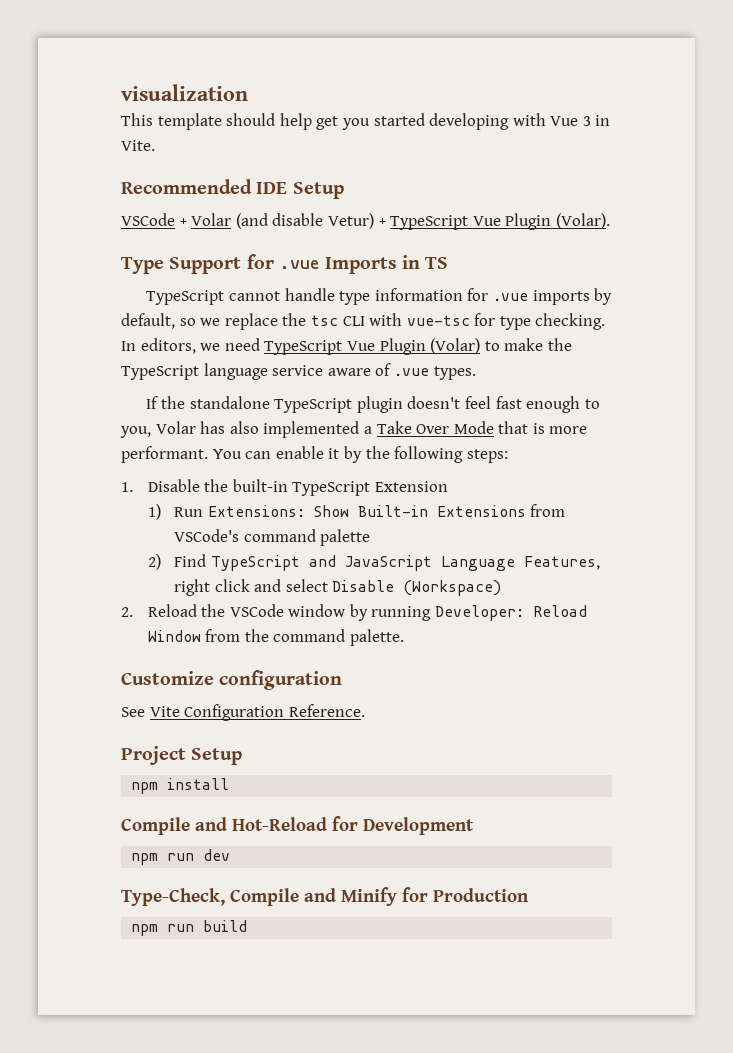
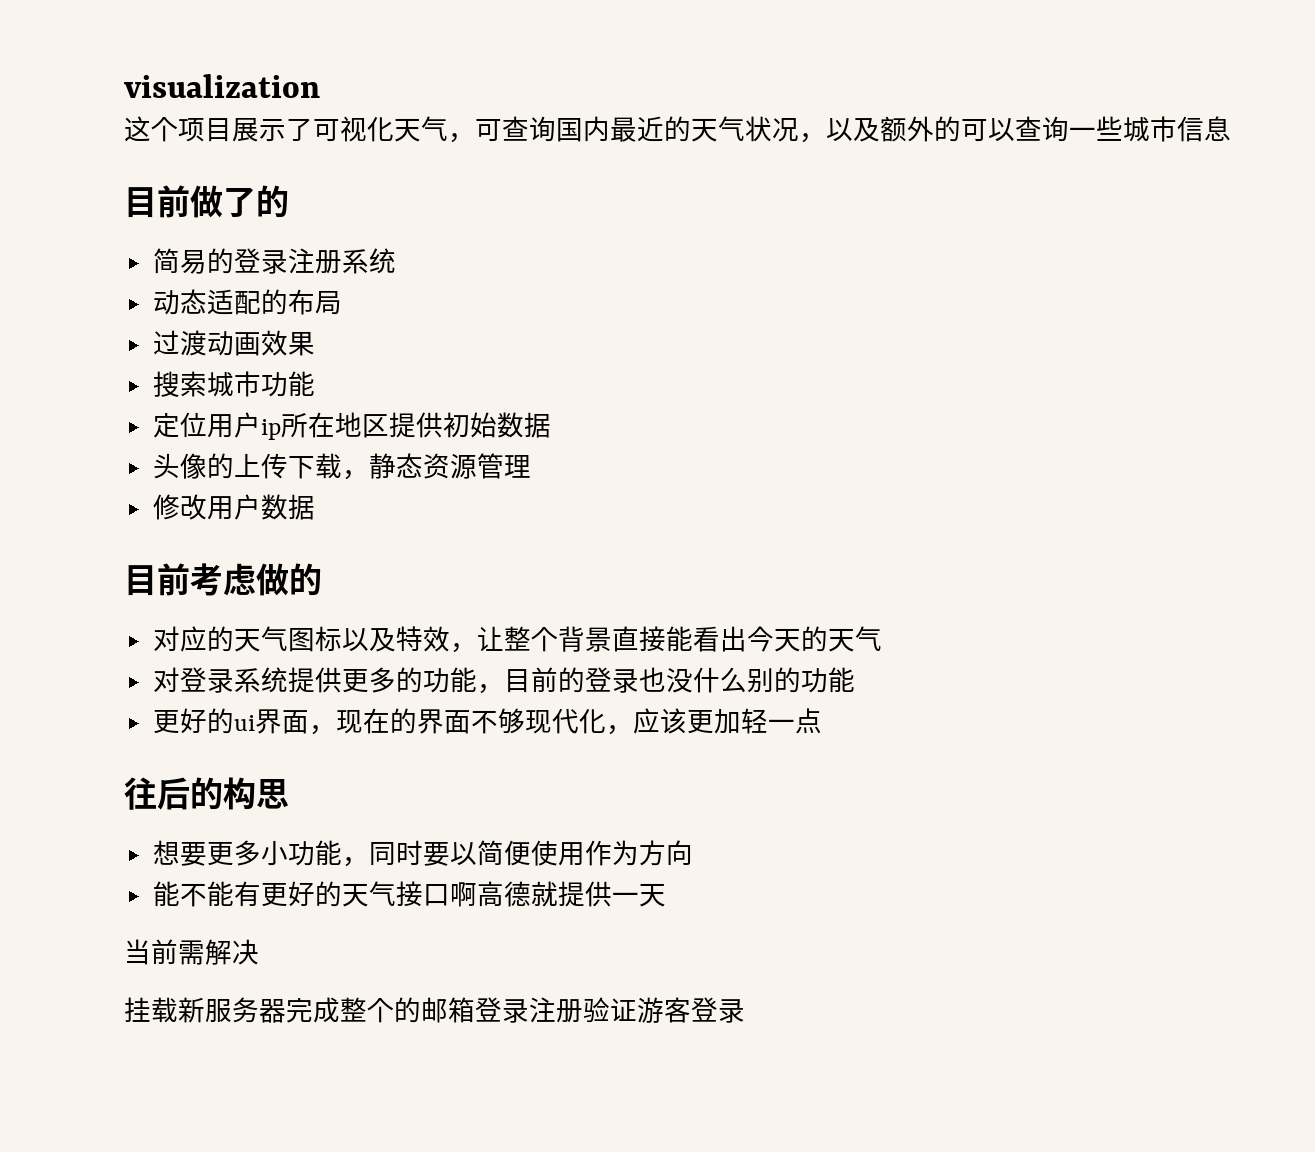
- This template should help get you started developing with Vue 3 in Vite.
- Recommended IDE Setup
- VSCode + Volar (and disable Vetur) + TypeScript Vue Plugin (Volar).
- Type Support for .vue Imports in TS
- TypeScript cannot handle type information for .vue imports by default, so we replace the tsc CLI with vue-tsc for type checking. In editors, we need TypeScript Vue Plugin (Volar) to make the TypeScript language service aware of .vue types.
- If the standalone TypeScript plugin doesn't feel fast enough to you, Volar has also implemented a Take Over Mode that is more performant. You can enable it by the following steps:
- 1. Disable the built-in TypeScript Extension
- 1) Run Extensions: Show Built-in Extensions from VSCode's command palette
- 2) Find TypeScript and JavaScript Language Features, right click and select Disable (Workspace)
- 2. Reload the VSCode window by running Developer: Reload Window from the command palette.
- Customize configuration
- See Vite Configuration Reference.
- Project Setup
- npm install
- Compile and Hot-Reload for Development
- npm run dev
- Type-Check, Compile and Minify for Production
- npm run build
+ 这个项目展示了可视化天气，可查询国内最近的天气状况，以及额外的可以查询一些城市信息
+ 目前做了的
+ 简易的登录注册系统
+ 动态适配的布局
+ 过渡动画效果
+ 搜索城市功能
+ 定位用户ip所在地区提供初始数据
+ 头像的上传下载，静态资源管理
+ 修改用户数据
+ 目前考虑做的
+ 对应的天气图标以及特效，让整个背景直接能看出今天的天气
+ 对登录系统提供更多的功能，目前的登录也没什么别的功能
+ 更好的ui界面，现在的界面不够现代化，应该更加轻一点
+ 往后的构思
+ 想要更多小功能，同时要以简便使用作为方向
+ 能不能有更好的天气接口啊高德就提供一天
+ 当前需解决
+ 挂载新服务器完成整个的邮箱登录注册验证游客登录

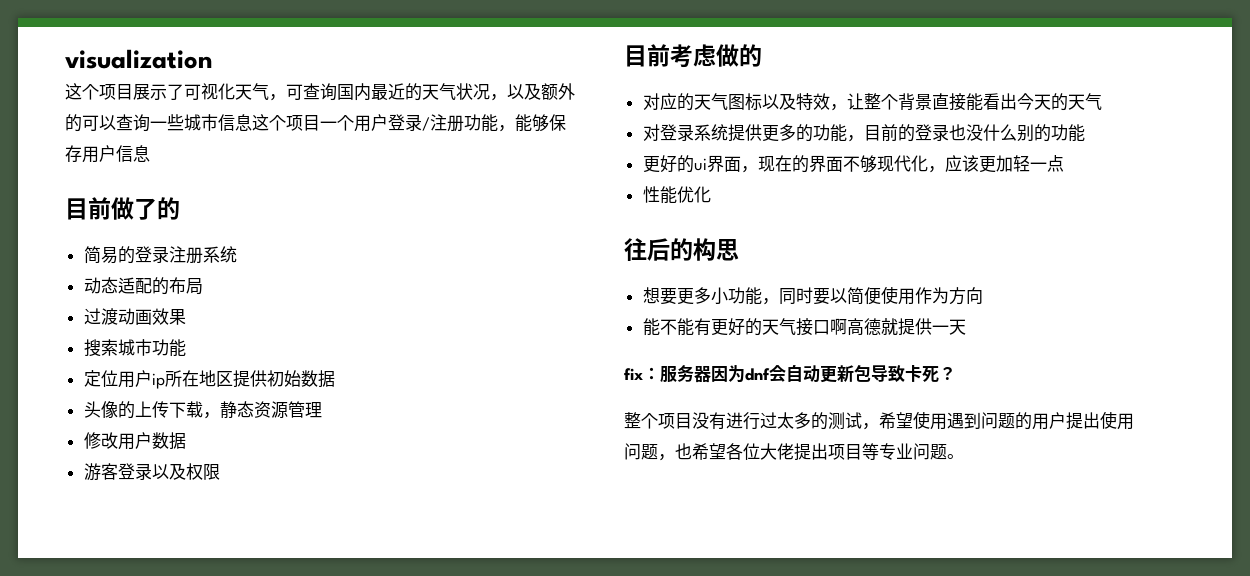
- 这个项目展示了可视化天气，可查询国内最近的天气状况，以及额外的可以查询一些城市信息
+ 这个项目展示了可视化天气，可查询国内最近的天气状况，以及额外的可以查询一些城市信息这个项目一个用户登录/注册功能，能够保存用户信息
+ 游客登录以及权限
+ 性能优化
- 当前需解决
- 挂载新服务器完成整个的邮箱登录注册验证游客登录
+ fix：服务器因为dnf会自动更新包导致卡死？
+ 整个项目没有进行过太多的测试，希望使用遇到问题的用户提出使用问题，也希望各位大佬提出项目等专业问题。

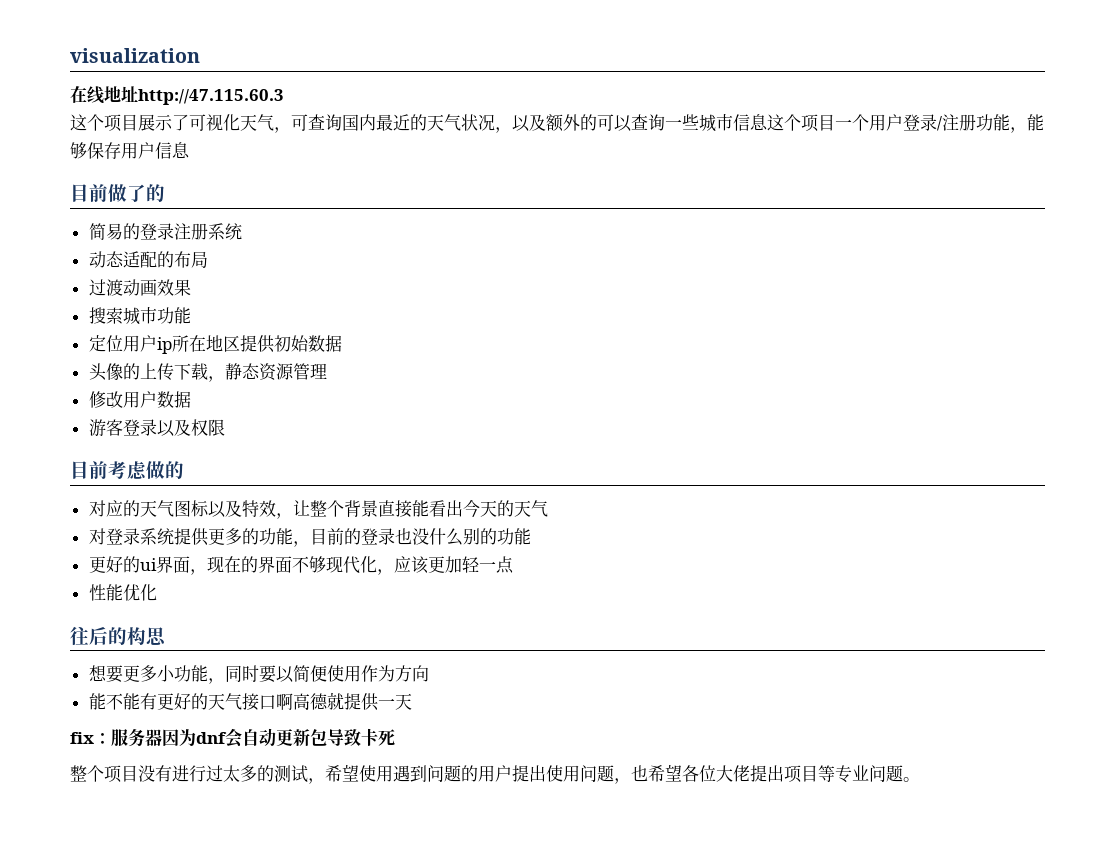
+ 在线地址http://47.115.60.3
- fix：服务器因为dnf会自动更新包导致卡死？
+ fix：服务器因为dnf会自动更新包导致卡死

